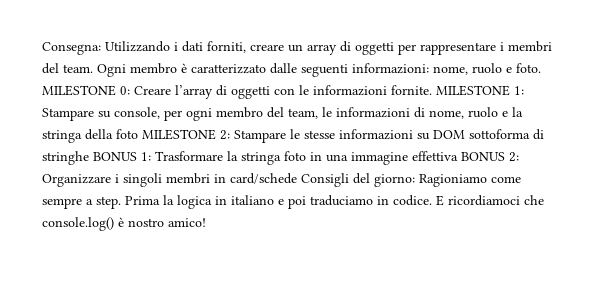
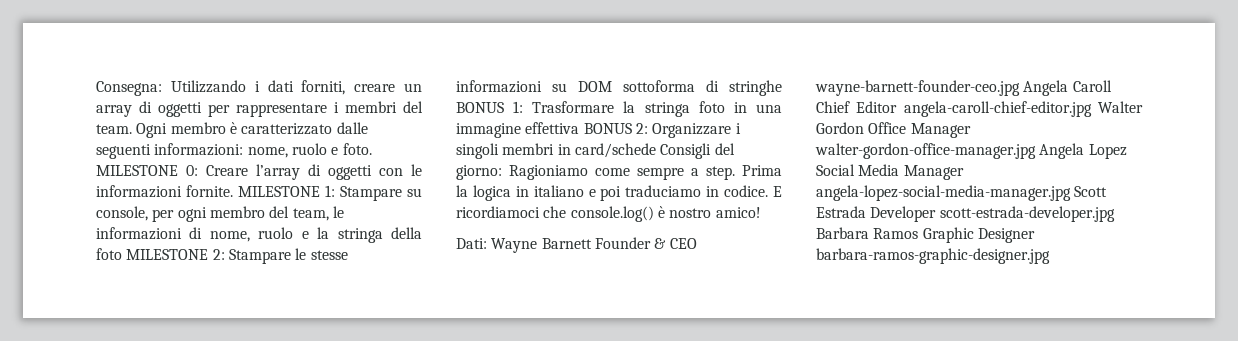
+ Dati: Wayne Barnett Founder & CEO wayne-barnett-founder-ceo.jpg Angela Caroll Chief Editor angela-caroll-chief-editor.jpg Walter Gordon Office Manager walter-gordon-office-manager.jpg Angela Lopez Social Media Manager angela-lopez-social-media-manager.jpg Scott Estrada Developer scott-estrada-developer.jpg Barbara Ramos Graphic Designer barbara-ramos-graphic-designer.jpg

